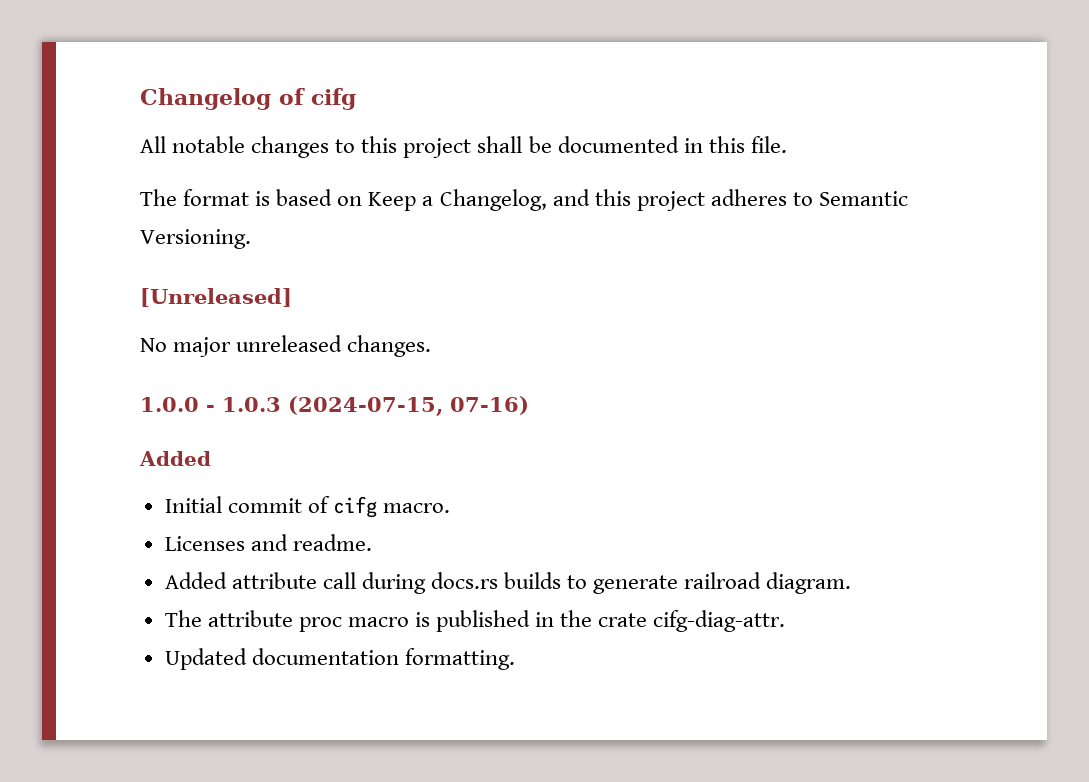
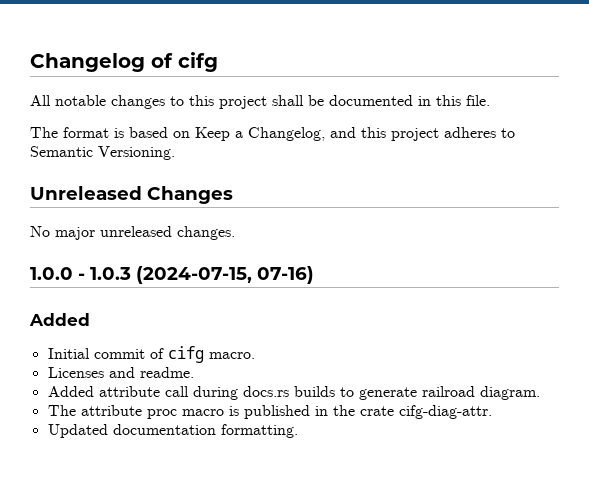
- [Unreleased]
+ Unreleased Changes

